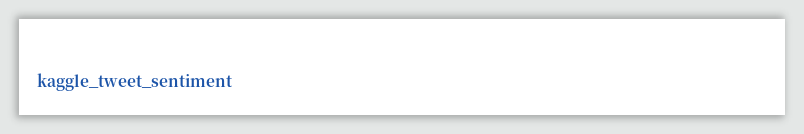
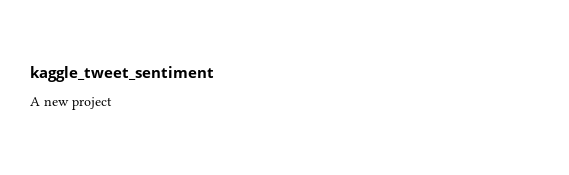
+ A new project

